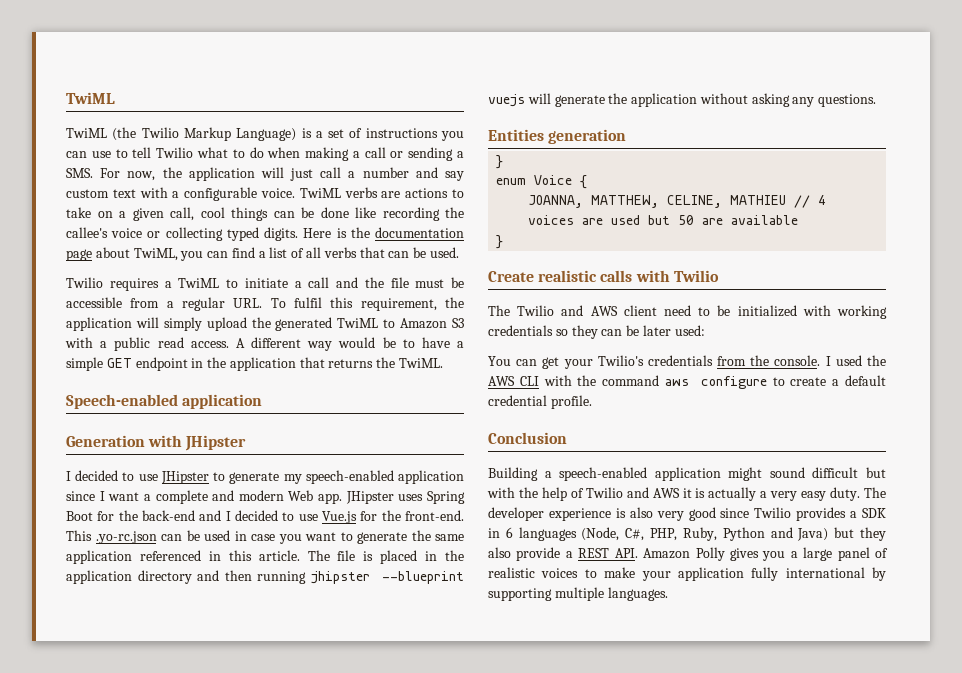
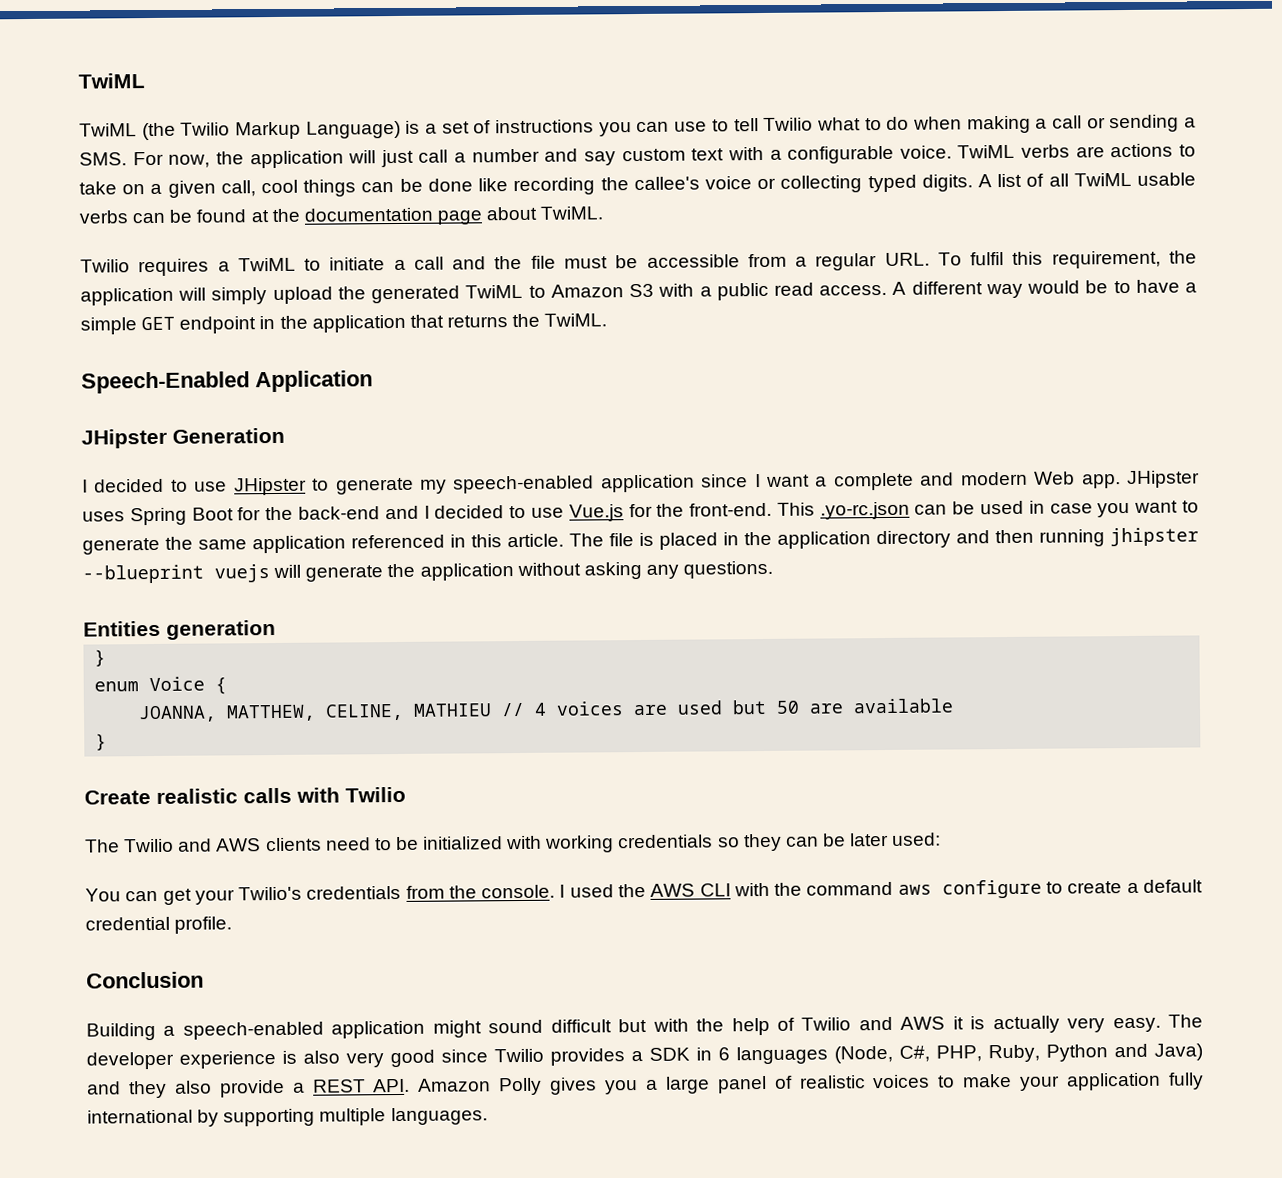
- Here is the documentation page about TwiML, you can find a list of all verbs that can be used.
+ A list of all TwiML usable verbs can be found at the documentation page about TwiML.
- Speech-enabled application
- Generation with JHipster
+ Speech-Enabled Application
+ JHipster Generation
- The Twilio and AWS client need to be initialized with working credentials so they can be later used:
+ The Twilio and AWS clients need to be initialized with working credentials so they can be later used:
- Building a speech-enabled application might sound difficult but with the help of Twilio and AWS it is actually a very easy duty.
+ Building a speech-enabled application might sound difficult but with the help of Twilio and AWS it is actually very easy.
- The developer experience is also very good since Twilio provides a SDK in 6 languages (Node, C#, PHP, Ruby, Python and Java) but they also provide a REST API. Amazon Polly gives you a large panel of realistic voices to make your application fully international by supporting multiple languages.
+ The developer experience is also very good since Twilio provides a SDK in 6 languages (Node, C#, PHP, Ruby, Python and Java) and they also provide a REST API. Amazon Polly gives you a large panel of realistic voices to make your application fully international by supporting multiple languages.

